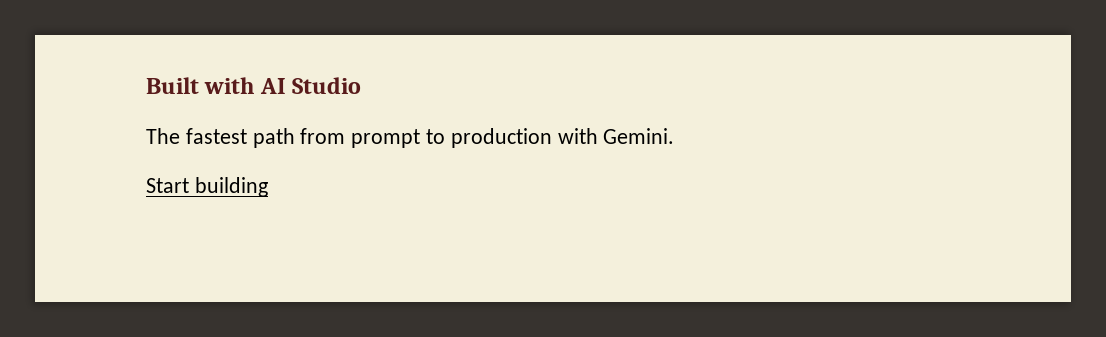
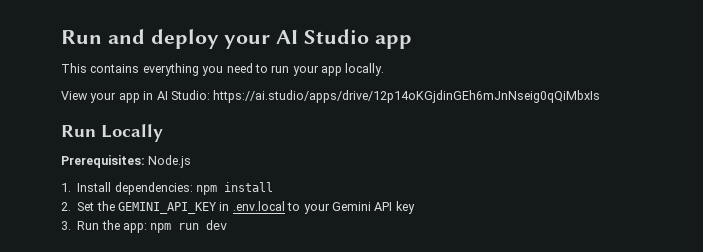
- Built with AI Studio
- The fastest path from prompt to production with Gemini.
- Start building
+ Run and deploy your AI Studio app
+ This contains everything you need to run your app locally.
+ View your app in AI Studio: https://ai.studio/apps/drive/12p14oKGjdinGEh6mJnNseig0qQiMbxIs
+ Run Locally
+ Prerequisites: Node.js
+ 1. Install dependencies: npm install
+ 2. Set the GEMINI_API_KEY in .env.local to your Gemini API key
+ 3. Run the app: npm run dev

